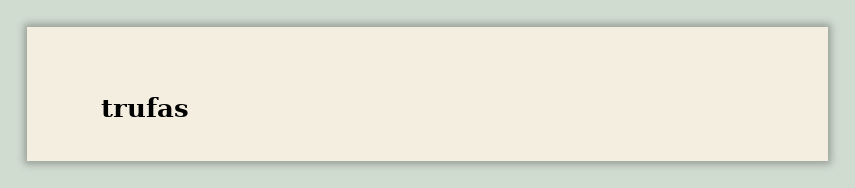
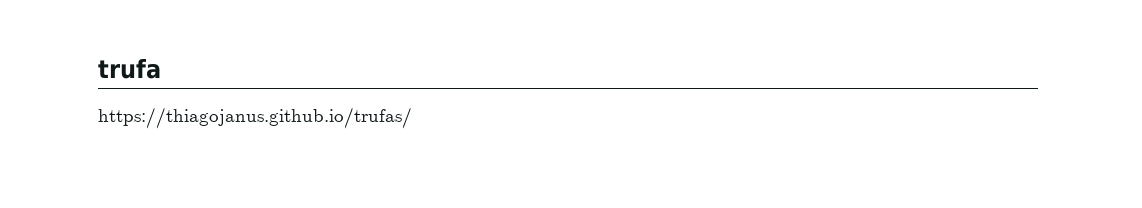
- trufas
+ trufa
+ https://thiagojanus.github.io/trufas/

